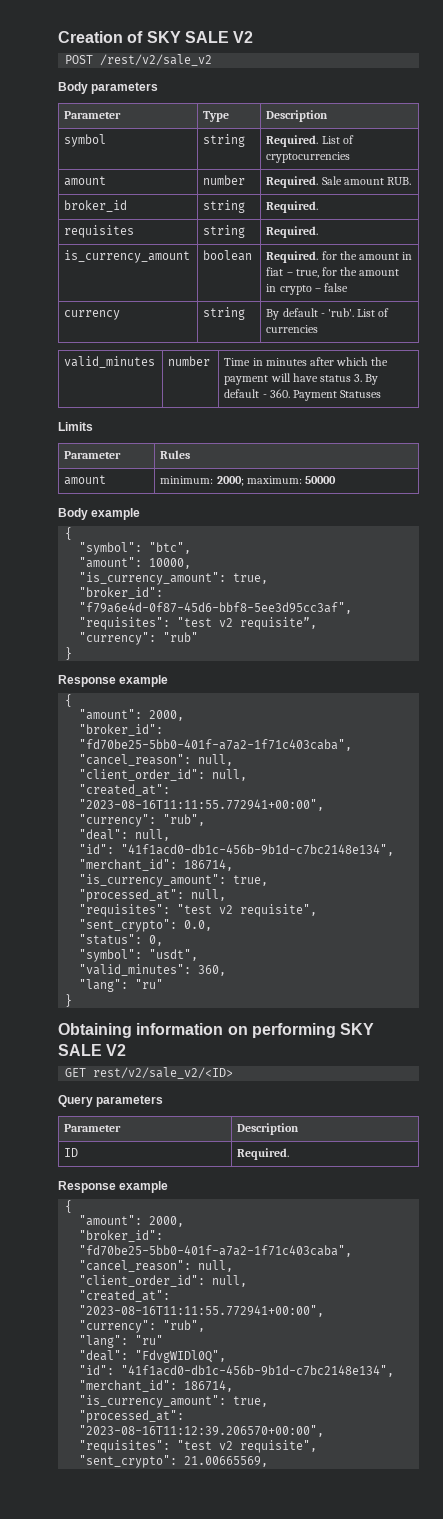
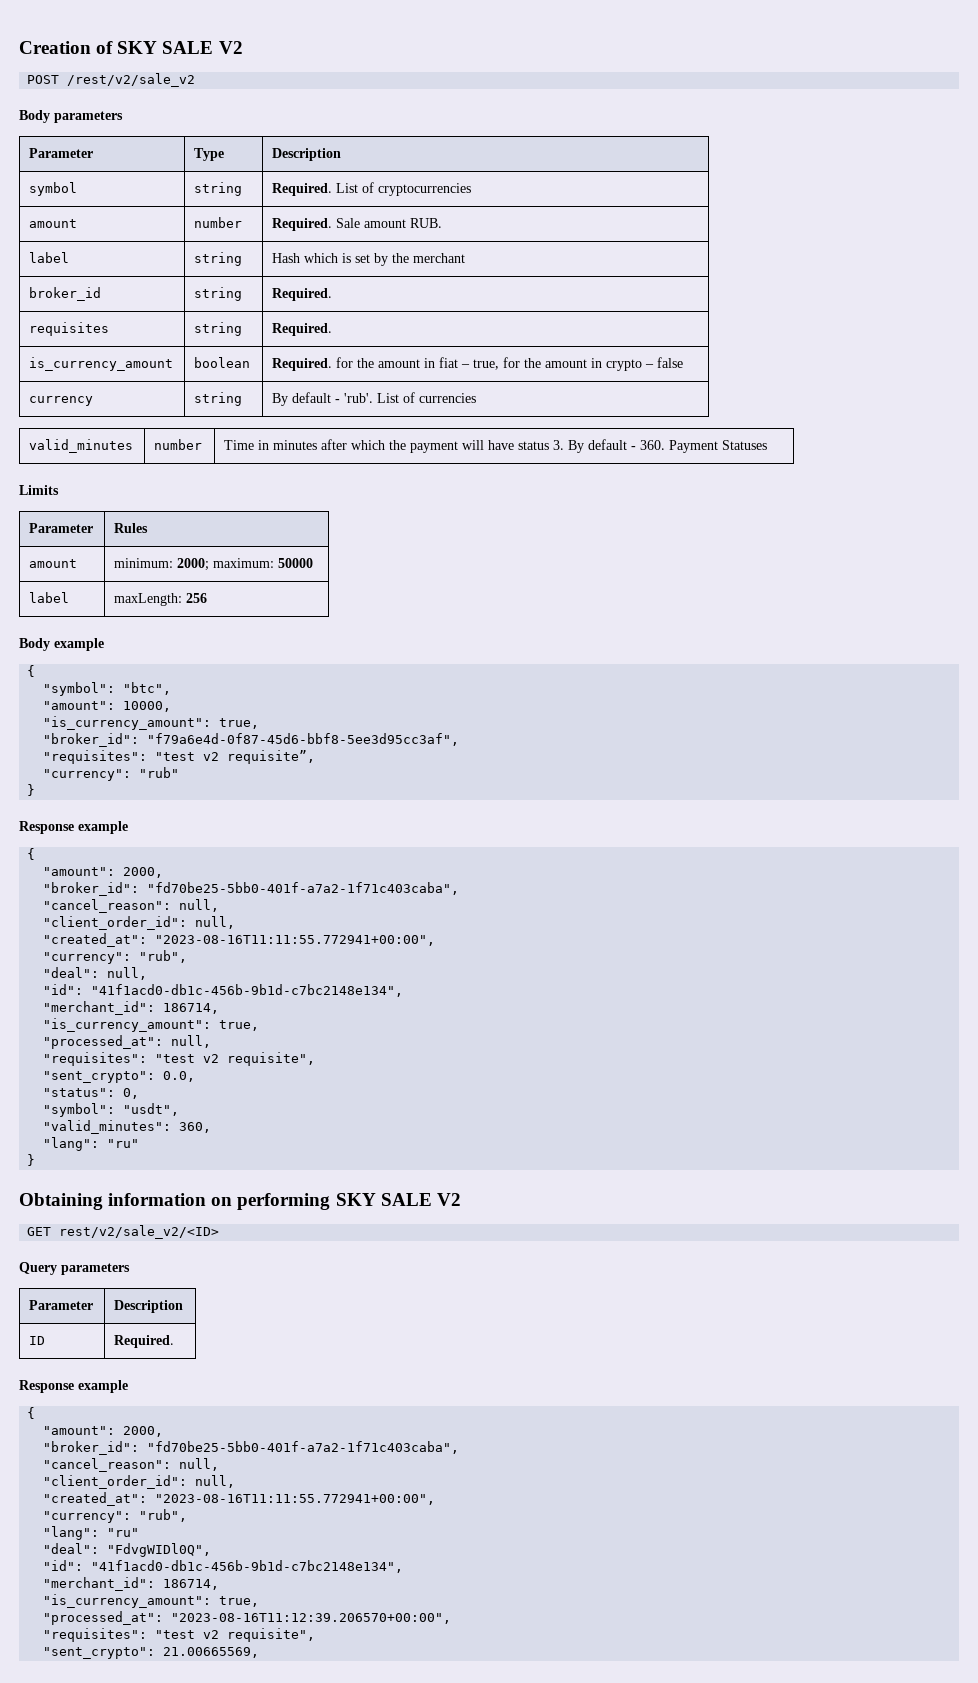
+ label | string | Hash which is set by the merchant
+ label | maxLength: 256

